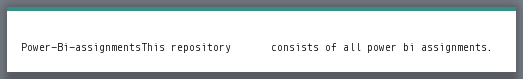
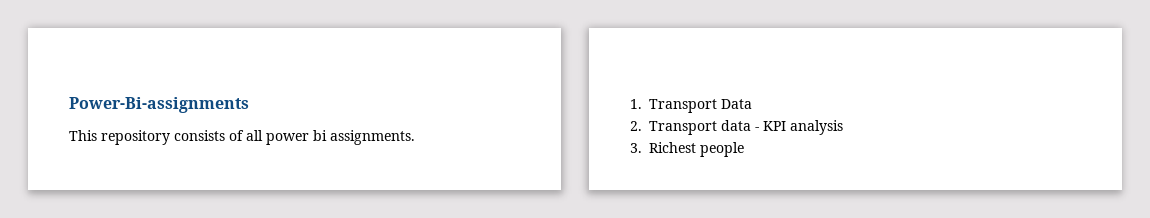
- Power-Bi-assignmentsThis repository consists of all power bi assignments.
+ Power-Bi-assignments
+ This repository consists of all power bi assignments.
+ 1. Transport Data
+ 2. Transport data - KPI analysis
+ 3. Richest people

